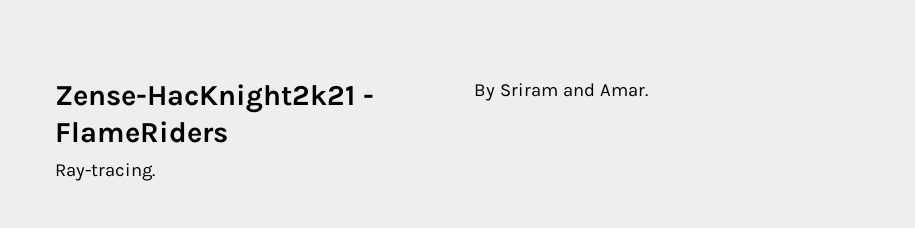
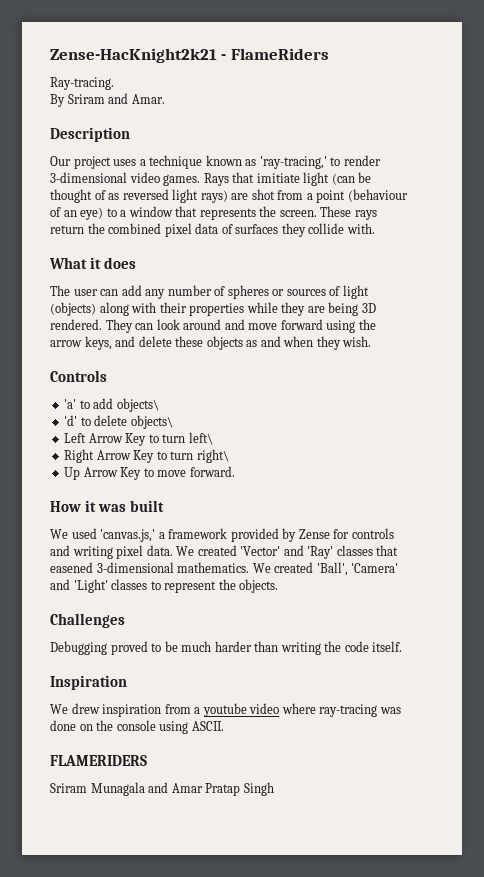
+ Description
+ Our project uses a technique known as 'ray-tracing,' to render 3-dimensional video games. Rays that imitiate light (can be thought of as reversed light rays) are shot from a point (behaviour of an eye) to a window that represents the screen. These rays return the combined pixel data of surfaces they collide with.
+ What it does
+ The user can add any number of spheres or sources of light (objects) along with their properties while they are being 3D rendered. They can look around and move forward using the arrow keys, and delete these objects as and when they wish.
+ Controls
+ 'a' to add objects\
+ 'd' to delete objects\
+ Left Arrow Key to turn left\
+ Right Arrow Key to turn right\
+ Up Arrow Key to move forward.
+ How it was built
+ We used 'canvas.js,' a framework provided by Zense for controls and writing pixel data. We created 'Vector' and 'Ray' classes that easened 3-dimensional mathematics. We created 'Ball', 'Camera' and 'Light' classes to represent the objects.
+ Challenges
+ Debugging proved to be much harder than writing the code itself.
+ Inspiration
+ We drew inspiration from a youtube video where ray-tracing was done on the console using ASCII.
+ FLAMERIDERS
+ Sriram Munagala and Amar Pratap Singh

